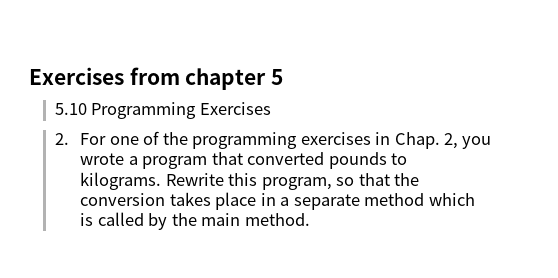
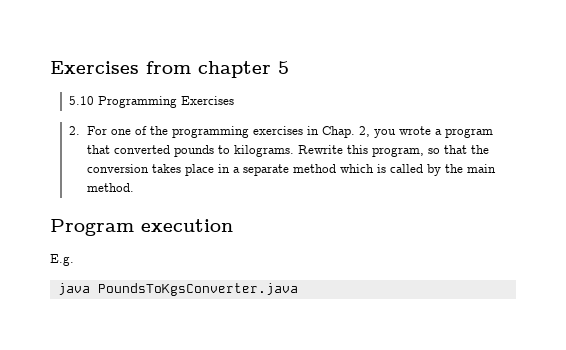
+ Program execution
+ E.g.
+ java PoundsToKgsConverter.java

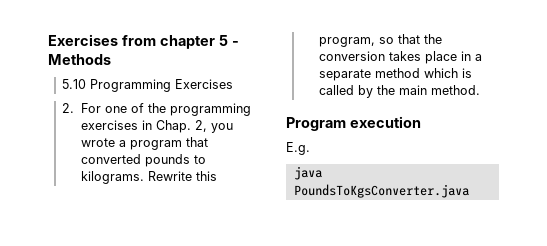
- Exercises from chapter 5
+ Exercises from chapter 5 - Methods

